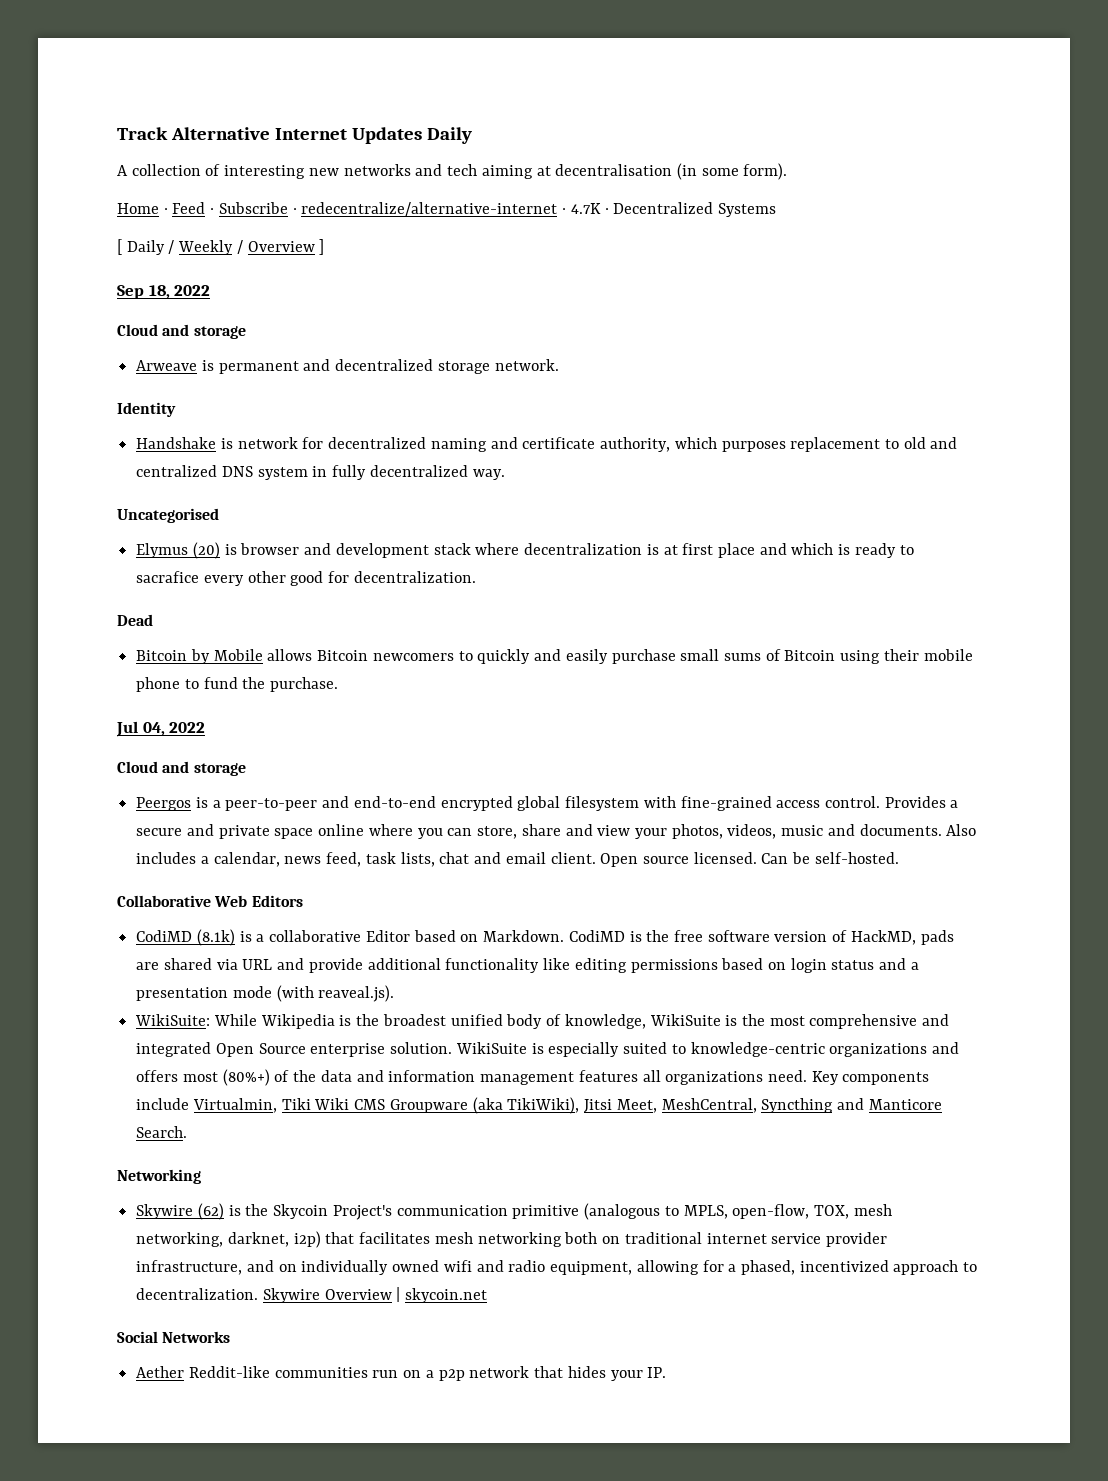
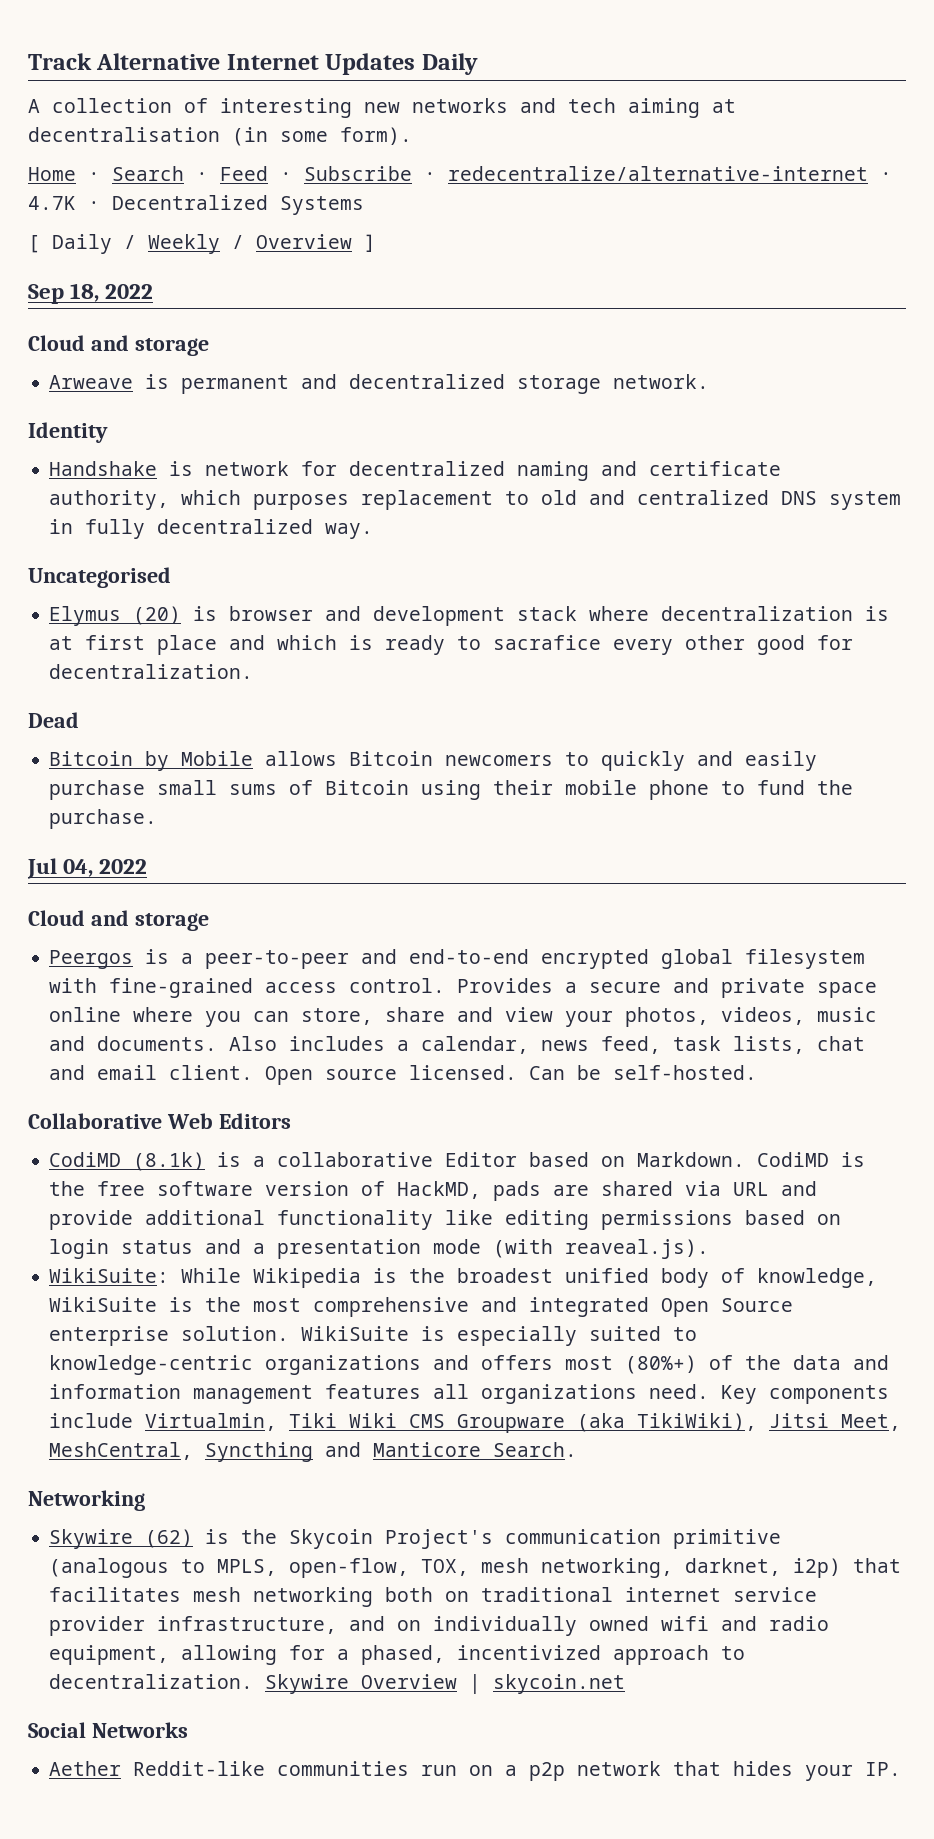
- Home · Feed · Subscribe · redecentralize/alternative-internet · 4.7K · Decentralized Systems
+ Home · Search · Feed · Subscribe · redecentralize/alternative-internet · 4.7K · Decentralized Systems

